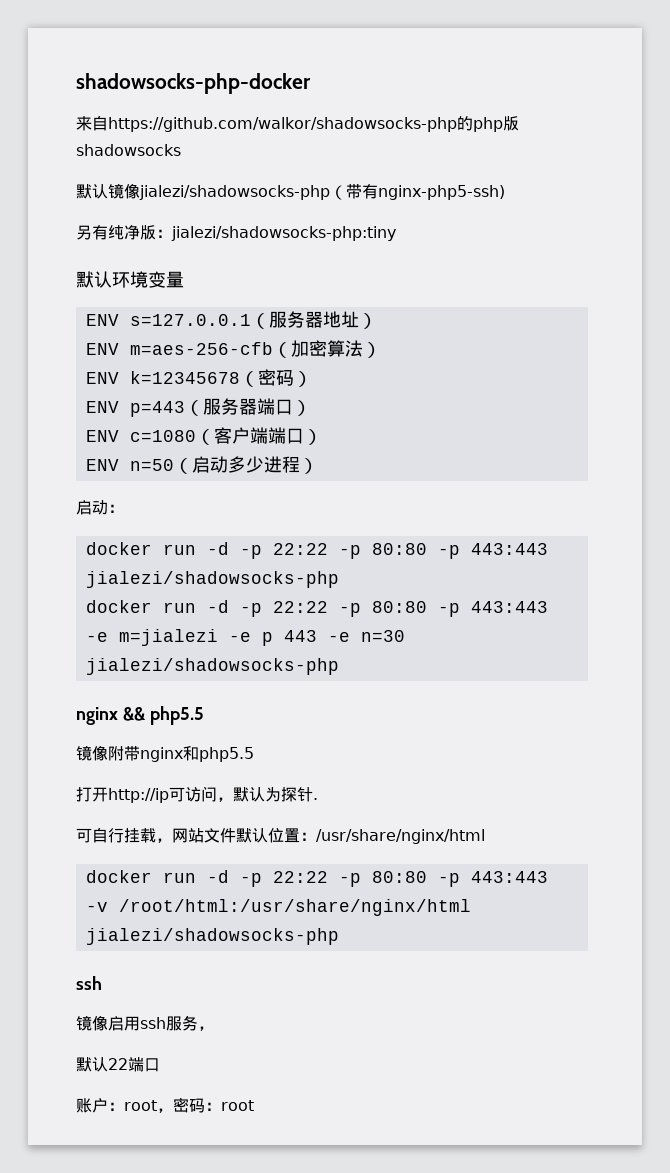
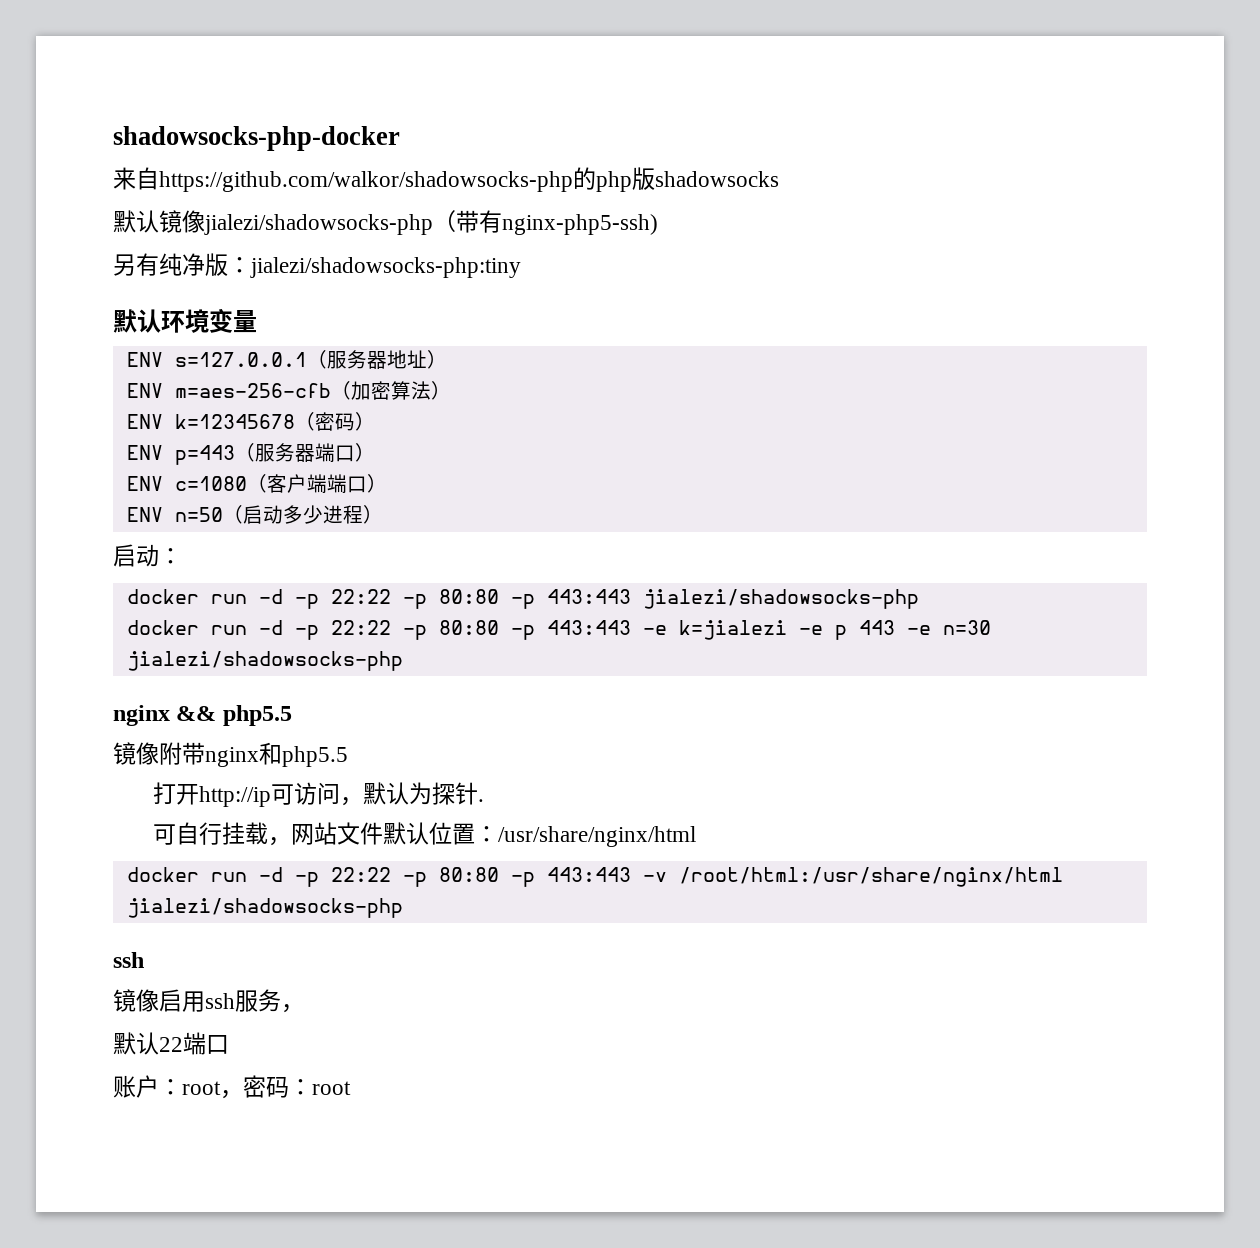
- docker run -d -p 22:22 -p 80:80 -p 443:443 -e m=jialezi -e p 443 -e n=30 jialezi/shadowsocks-php
+ docker run -d -p 22:22 -p 80:80 -p 443:443 -e k=jialezi -e p 443 -e n=30 jialezi/shadowsocks-php

